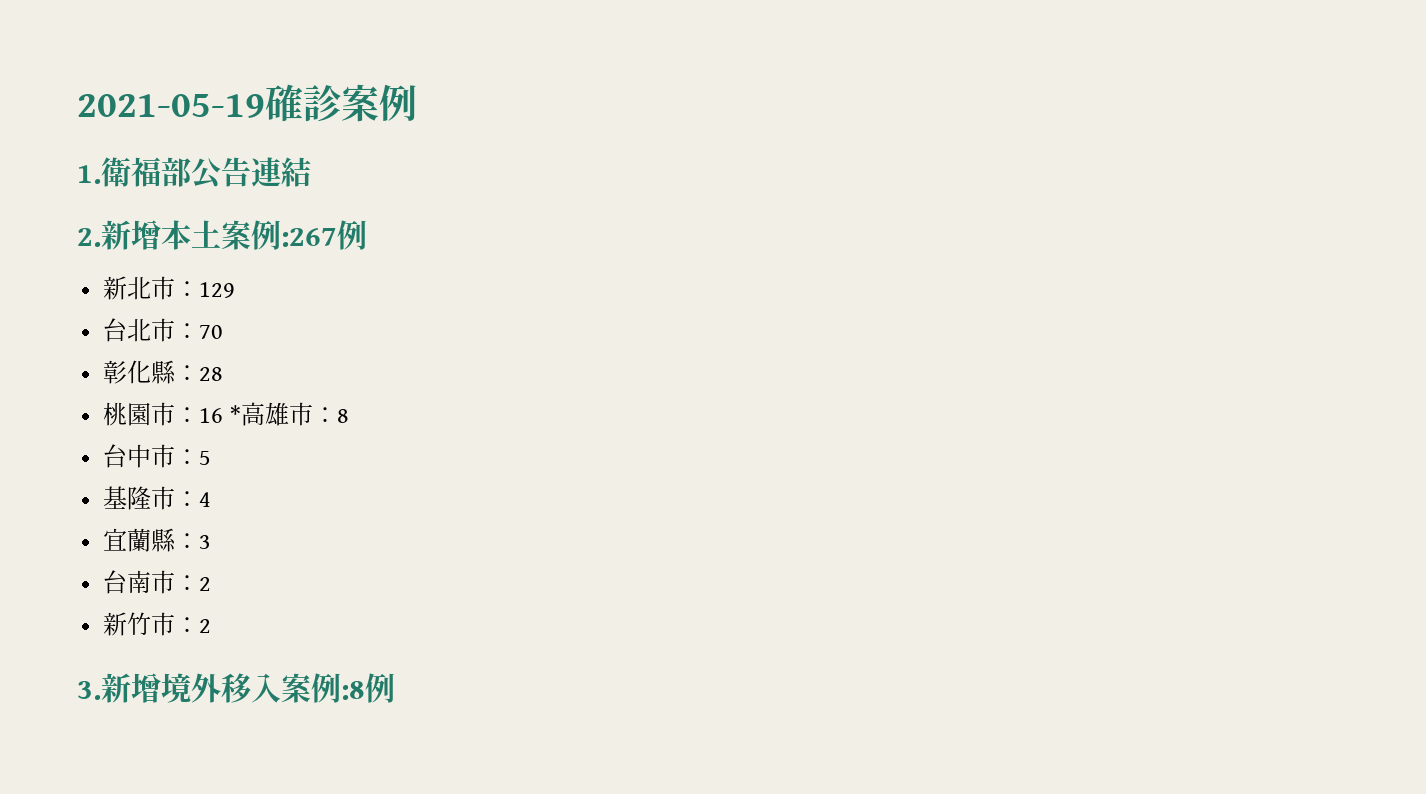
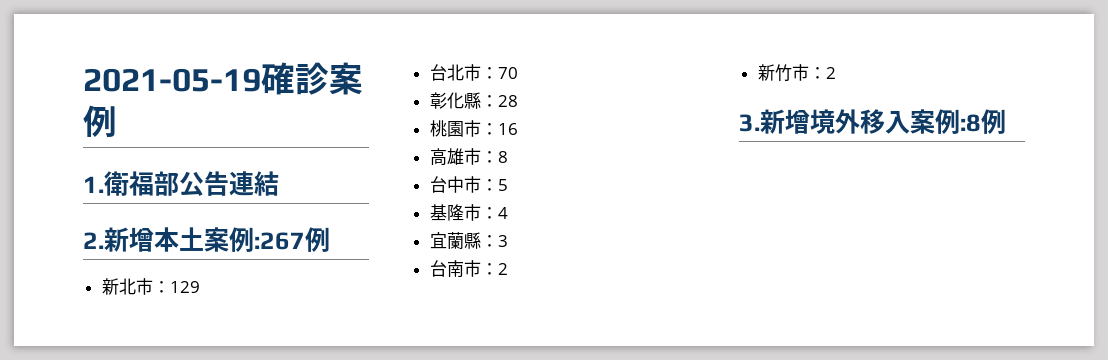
- 桃園市：16 *高雄市：8
+ 桃園市：16
+ 高雄市：8

